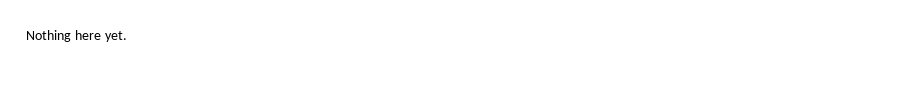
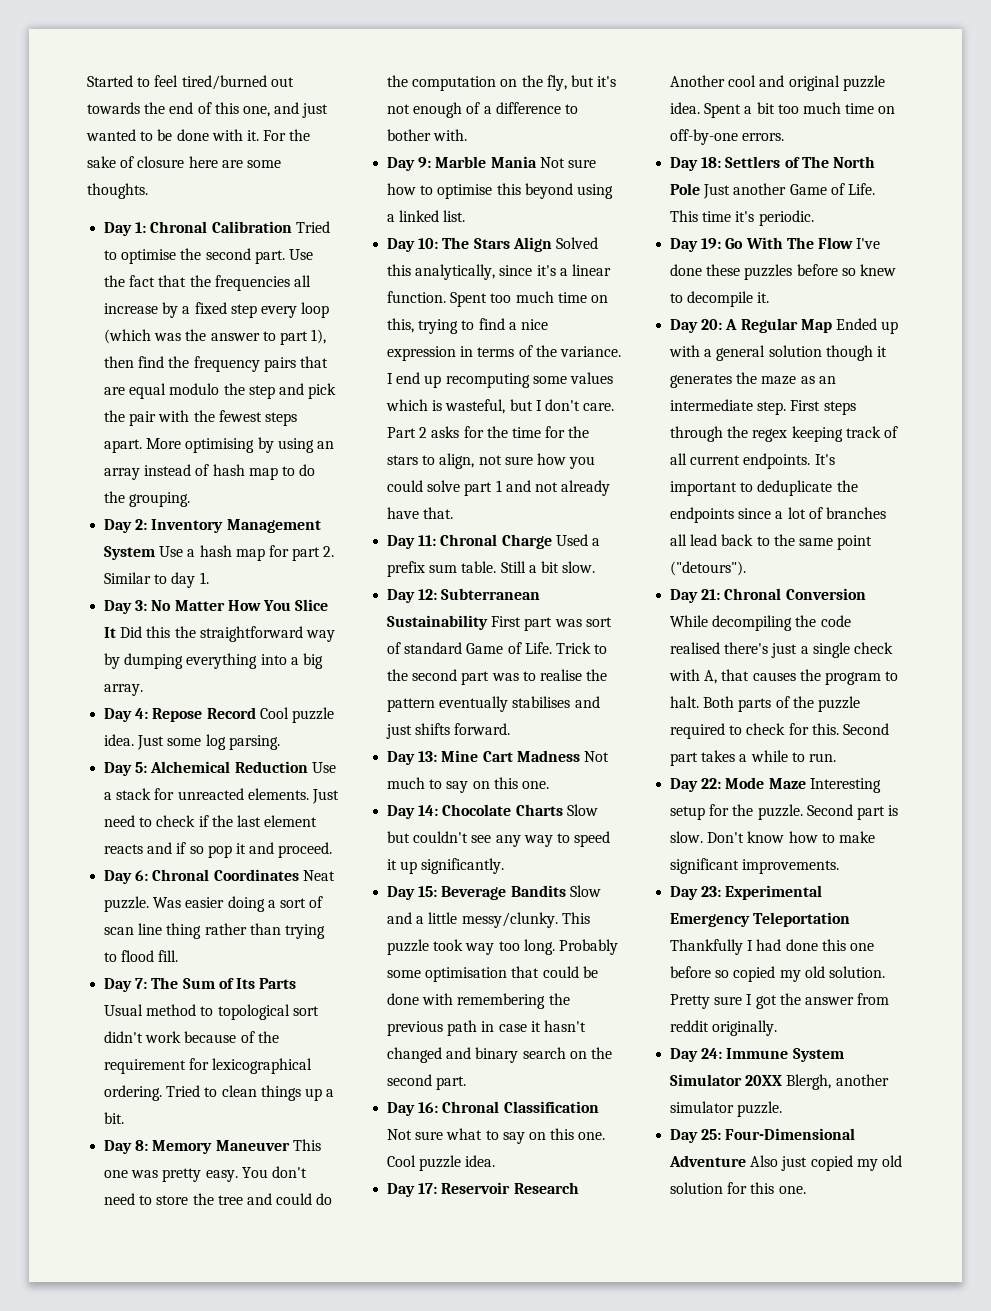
- Nothing here yet.
+ Started to feel tired/burned out towards the end of this one, and just wanted to be done with it. For the sake of closure here are some thoughts.
+ Day 1: Chronal Calibration Tried to optimise the second part. Use the fact that the frequencies all increase by a fixed step every loop (which was the answer to part 1), then find the frequency pairs that are equal modulo the step and pick the pair with the fewest steps apart. More optimising by using an array instead of hash map to do the grouping.
+ Day 2: Inventory Management System Use a hash map for part 2. Similar to day 1.
+ Day 3: No Matter How You Slice It Did this the straightforward way by dumping everything into a big array.
+ Day 4: Repose Record Cool puzzle idea. Just some log parsing.
+ Day 5: Alchemical Reduction Use a stack for unreacted elements. Just need to check if the last element reacts and if so pop it and proceed.
+ Day 6: Chronal Coordinates Neat puzzle. Was easier doing a sort of scan line thing rather than trying to flood fill.
+ Day 7: The Sum of Its Parts Usual method to topological sort didn't work because of the requirement for lexicographical ordering. Tried to clean things up a bit.
+ Day 8: Memory Maneuver This one was pretty easy. You don't need to store the tree and could do the computation on the fly, but it's not enough of a difference to bother with.
+ Day 9: Marble Mania Not sure how to optimise this beyond using a linked list.
+ Day 10: The Stars Align Solved this analytically, since it's a linear function. Spent too much time on this, trying to find a nice expression in terms of the variance. I end up recomputing some values which is wasteful, but I don't care. Part 2 asks for the time for the stars to align, not sure how you could solve part 1 and not already have that.
+ Day 11: Chronal Charge Used a prefix sum table. Still a bit slow.
+ Day 12: Subterranean Sustainability First part was sort of standard Game of Life. Trick to the second part was to realise the pattern eventually stabilises and just shifts forward.
+ Day 13: Mine Cart Madness Not much to say on this one.
+ Day 14: Chocolate Charts Slow but couldn't see any way to speed it up significantly.
+ Day 15: Beverage Bandits Slow and a little messy/clunky. This puzzle took way too long. Probably some optimisation that could be done with remembering the previous path in case it hasn't changed and binary search on the second part.
+ Day 16: Chronal Classification Not sure what to say on this one. Cool puzzle idea.
+ Day 17: Reservoir Research Another cool and original puzzle idea. Spent a bit too much time on off-by-one errors.
+ Day 18: Settlers of The North Pole Just another Game of Life. This time it's periodic.
+ Day 19: Go With The Flow I've done these puzzles before so knew to decompile it.
+ Day 20: A Regular Map Ended up with a general solution though it generates the maze as an intermediate step. First steps through the regex keeping track of all current endpoints. It's important to deduplicate the endpoints since a lot of branches all lead back to the same point ("detours").
+ Day 21: Chronal Conversion While decompiling the code realised there's just a single check with A, that causes the program to halt. Both parts of the puzzle required to check for this. Second part takes a while to run.
+ Day 22: Mode Maze Interesting setup for the puzzle. Second part is slow. Don't know how to make significant improvements.
+ Day 23: Experimental Emergency Teleportation Thankfully I had done this one before so copied my old solution. Pretty sure I got the answer from reddit originally.
+ Day 24: Immune System Simulator 20XX Blergh, another simulator puzzle.
+ Day 25: Four-Dimensional Adventure Also just copied my old solution for this one.

